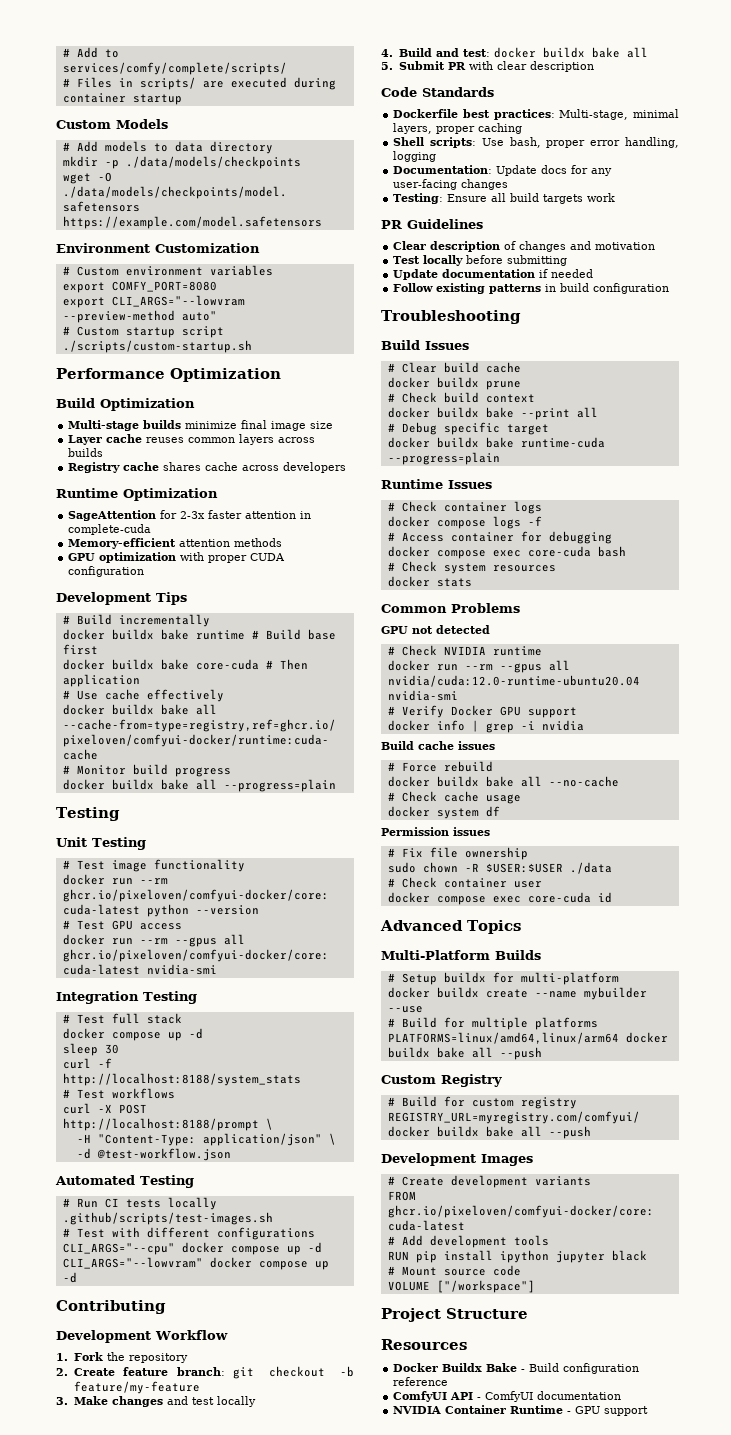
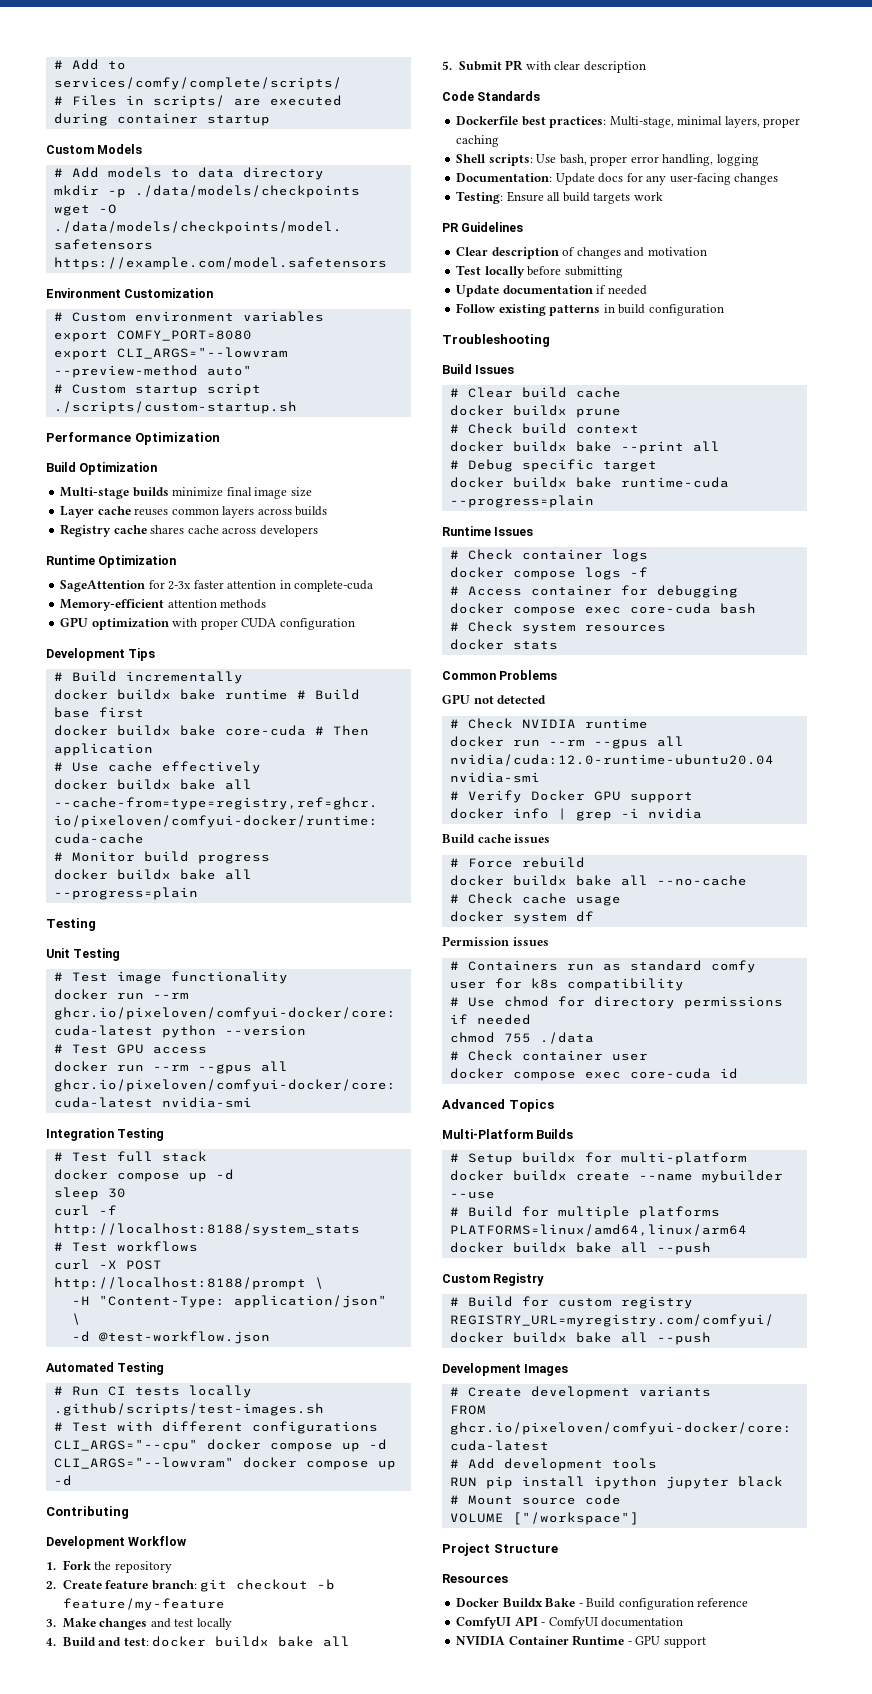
- # Fix file ownership
- sudo chown -R $USER:$USER ./data
+ # Containers run as standard comfy user for k8s compatibility
+ # Use chmod for directory permissions if needed
+ chmod 755 ./data

